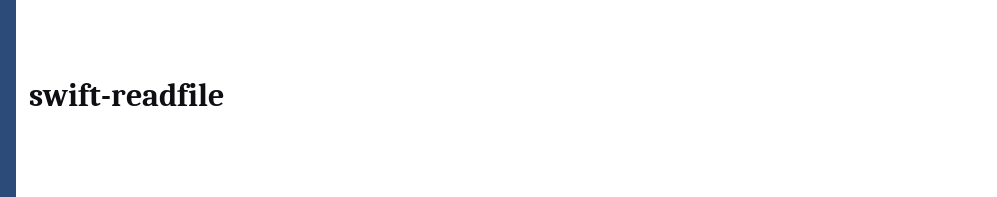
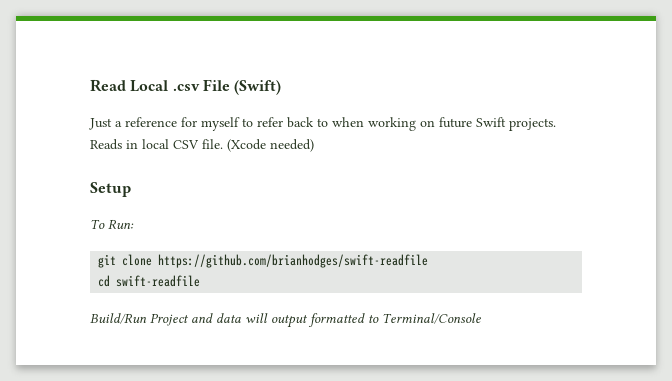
- swift-readfile
+ Read Local .csv File (Swift)
+ Just a reference for myself to refer back to when working on future Swift projects. Reads in local CSV file. (Xcode needed)
+ Setup
+ To Run:
+ git clone https://github.com/brianhodges/swift-readfile
+ cd swift-readfile
+ Build/Run Project and data will output formatted to Terminal/Console

